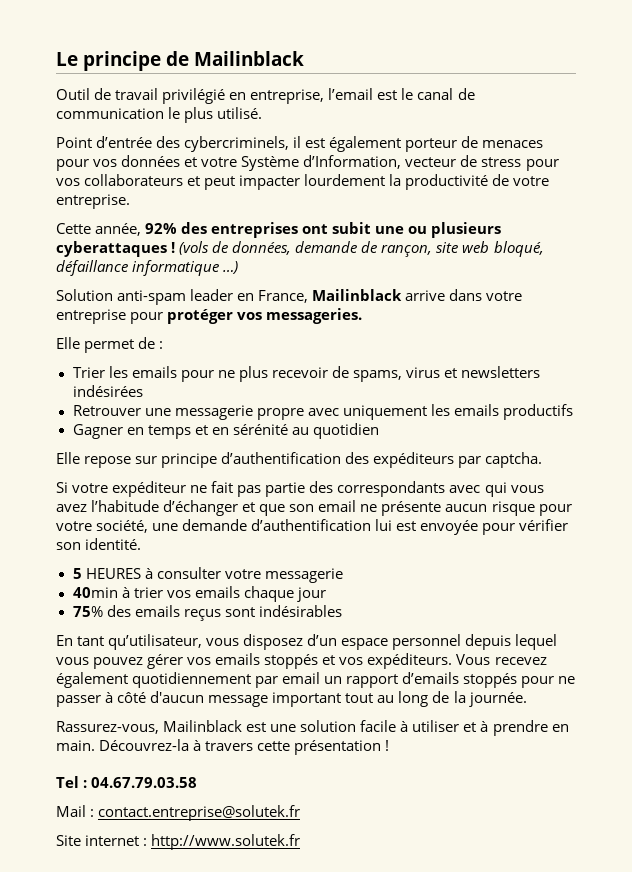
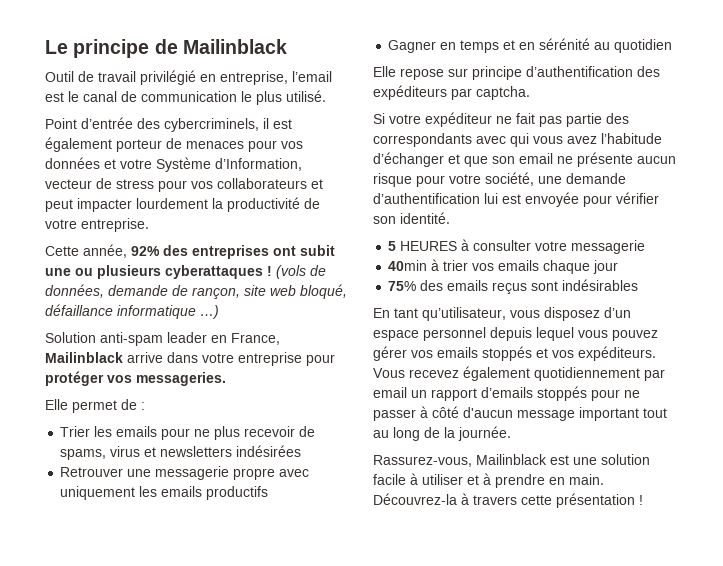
- Tel : 04.67.79.03.58
- Mail : contact.entreprise@solutek.fr
- Site internet : http://www.solutek.fr

